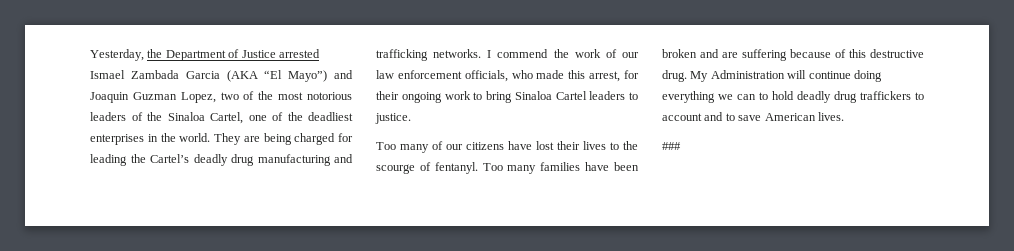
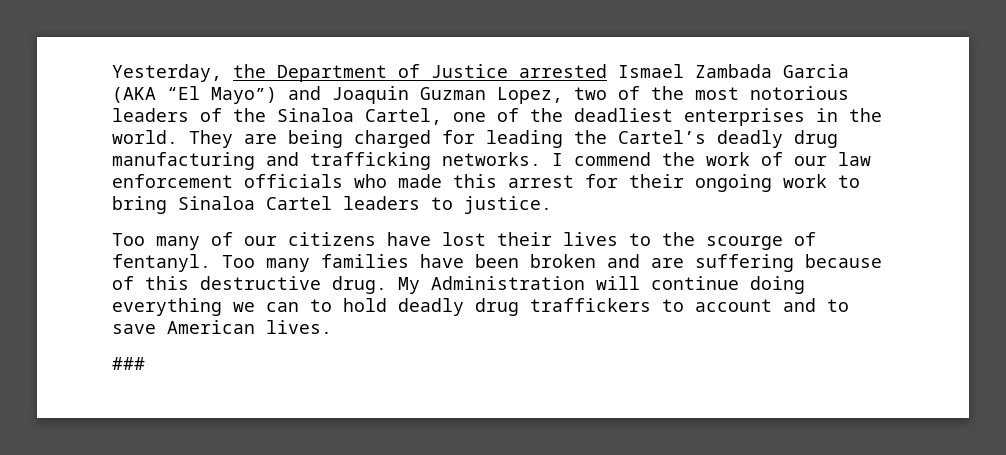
- I commend the work of our law enforcement officials, who made this arrest, for their ongoing work to bring Sinaloa Cartel leaders to justice.
+ I commend the work of our law enforcement officials who made this arrest for their ongoing work to bring Sinaloa Cartel leaders to justice.

